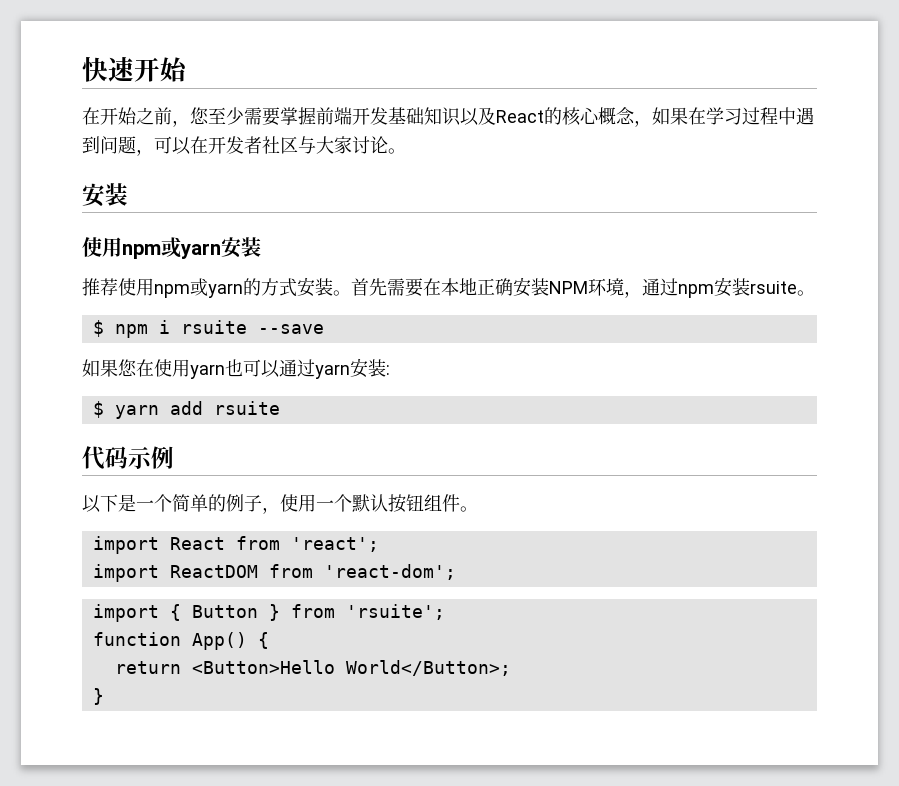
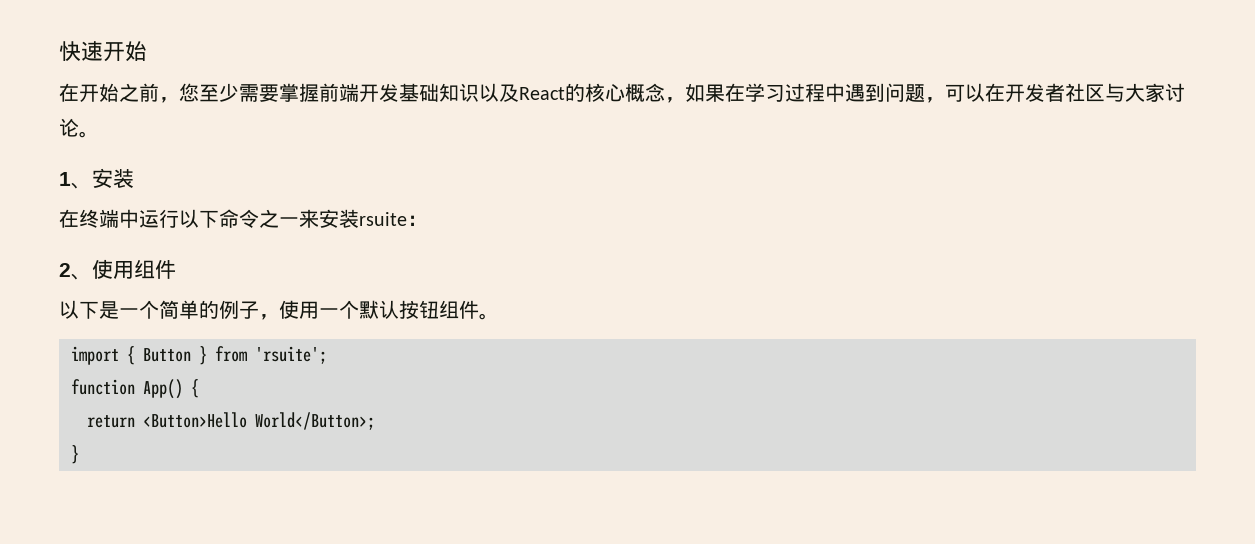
  在开始之前，您至少需要掌握前端开发基础知识以及React的核心概念，如果在学习过程中遇到问题，可以在开发者社区与大家讨论。
- 安装
- 使用npm或yarn安装
- 推荐使用npm或yarn的方式安装。首先需要在本地正确安装NPM环境，通过npm安装rsuite。
- $ npm i rsuite --save
- 如果您在使用yarn也可以通过yarn安装:
- $ yarn add rsuite
- 代码示例
+ 1、安装
+ 在终端中运行以下命令之一来安装rsuite：
+ 2、使用组件
- import React from 'react';
- import ReactDOM from 'react-dom';

